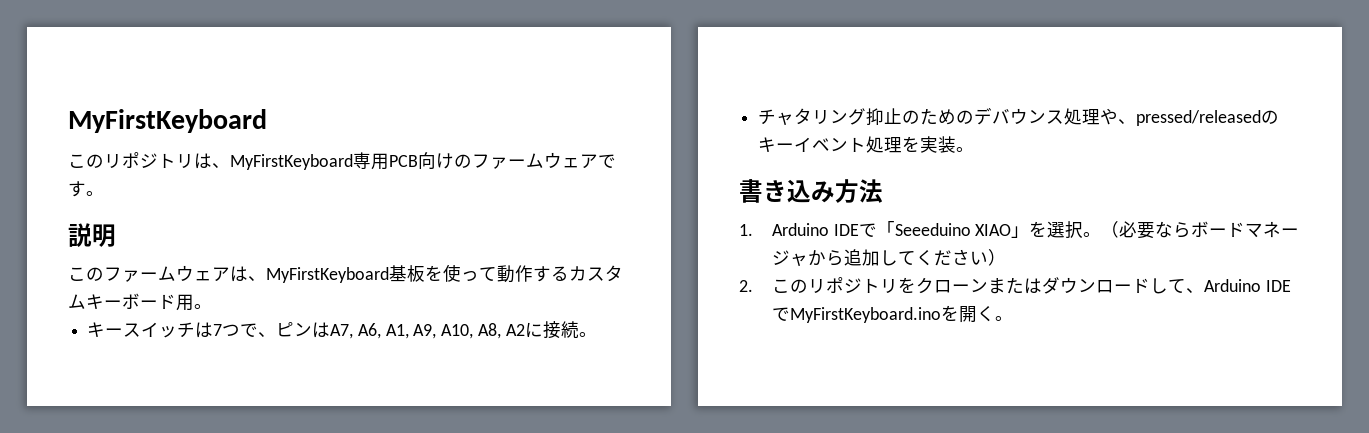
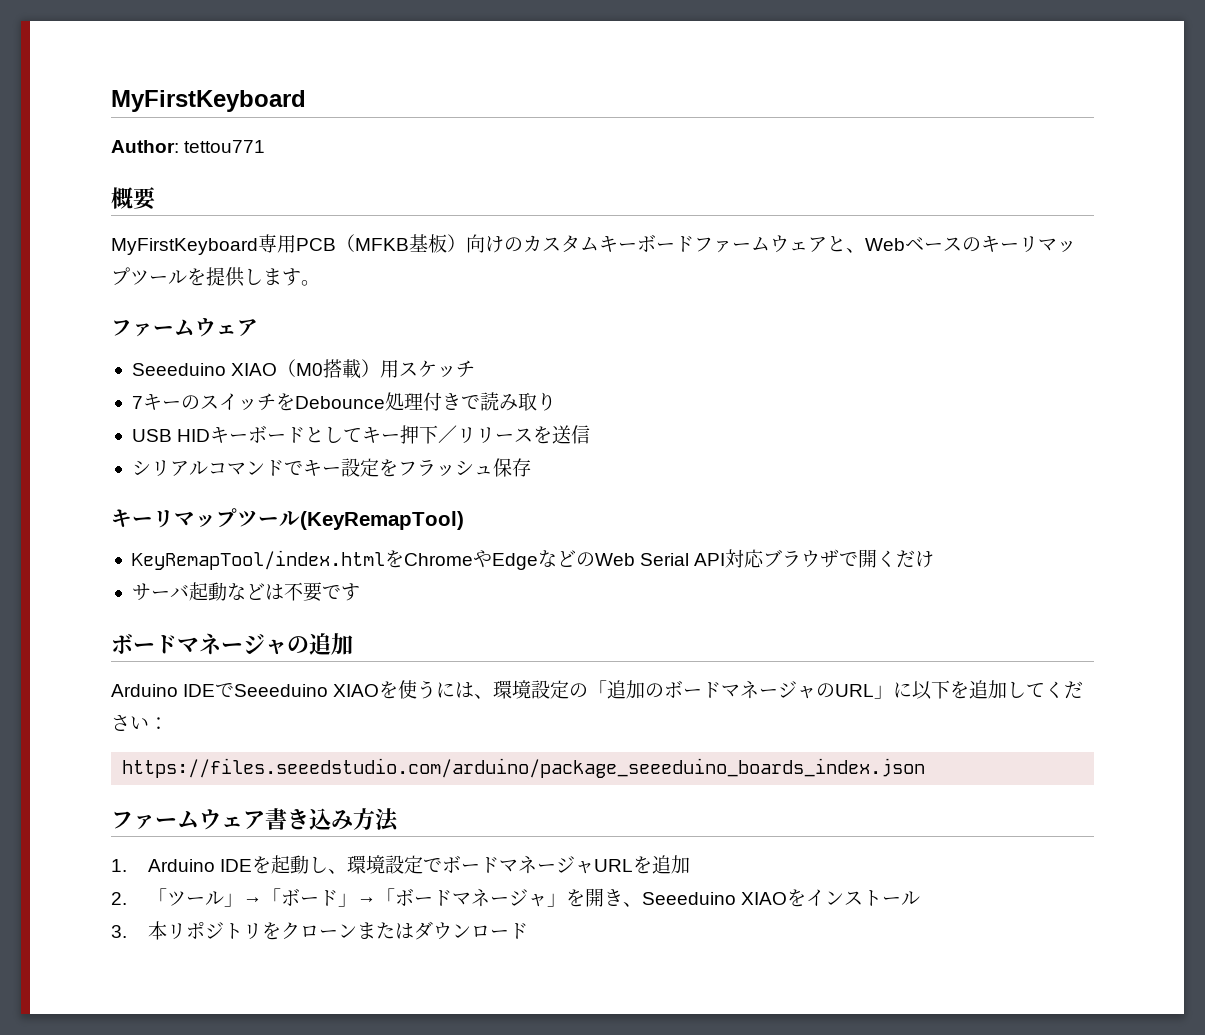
- このリポジトリは、MyFirstKeyboard専用PCB向けのファームウェアです。
- 説明
- このファームウェアは、MyFirstKeyboard基板を使って動作するカスタムキーボード用。
- キースイッチは7つで、ピンはA7, A6, A1, A9, A10, A8, A2に接続。
- チャタリング抑止のためのデバウンス処理や、pressed/releasedのキーイベント処理を実装。
- 書き込み方法
+ Author: tettou771
+ 概要
+ MyFirstKeyboard専用PCB（MFKB基板）向けのカスタムキーボードファームウェアと、Webベースのキーリマップツールを提供します。
+ ファームウェア
+ Seeeduino XIAO（M0搭載）用スケッチ
+ 7キーのスイッチをDebounce処理付きで読み取り
+ USB HIDキーボードとしてキー押下／リリースを送信
+ シリアルコマンドでキー設定をフラッシュ保存
+ キーリマップツール(KeyRemapTool)
+ KeyRemapTool/index.htmlをChromeやEdgeなどのWeb Serial API対応ブラウザで開くだけ
+ サーバ起動などは不要です
+ ボードマネージャの追加
+ Arduino IDEでSeeeduino XIAOを使うには、環境設定の「追加のボードマネージャのURL」に以下を追加してください：
+ https://files.seeedstudio.com/arduino/package_seeeduino_boards_index.json
+ ファームウェア書き込み方法
- 1. Arduino IDEで「Seeeduino XIAO」を選択。（必要ならボードマネージャから追加してください）
- 2.このリポジトリをクローンまたはダウンロードして、Arduino IDEでMyFirstKeyboard.inoを開く。
+ 1. Arduino IDEを起動し、環境設定でボードマネージャURLを追加
+ 2.「ツール」→「ボード」→「ボードマネージャ」を開き、Seeeduino XIAOをインストール
+ 3.本リポジトリをクローンまたはダウンロード

